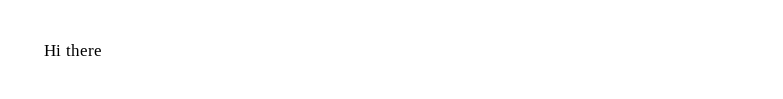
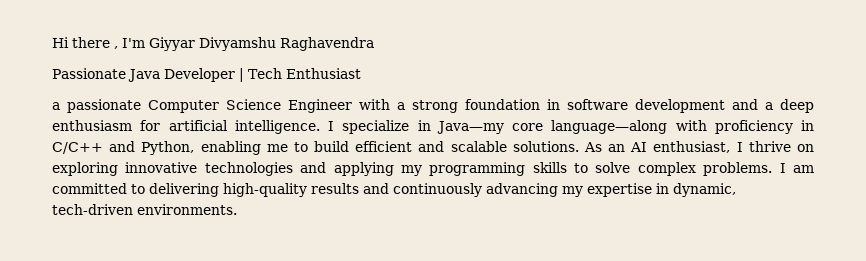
- Hi there
+ Hi there , I'm Giyyar Divyamshu Raghavendra
+ Passionate Java Developer | Tech Enthusiast
+ a passionate Computer Science Engineer with a strong foundation in software development and a deep enthusiasm for artificial intelligence. I specialize in Java—my core language—along with proficiency in C/C++ and Python, enabling me to build efficient and scalable solutions. As an AI enthusiast, I thrive on exploring innovative technologies and applying my programming skills to solve complex problems. I am committed to delivering high-quality results and continuously advancing my expertise in dynamic, tech-driven environments.

